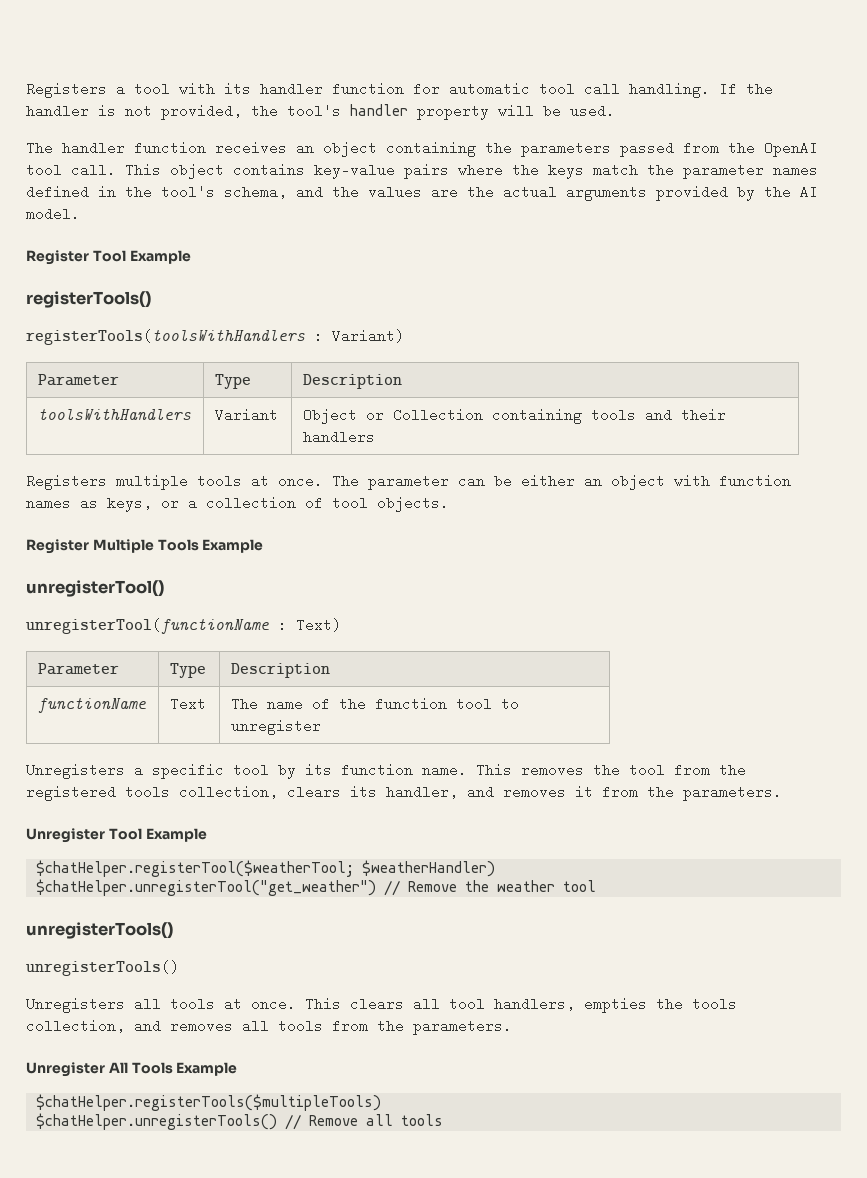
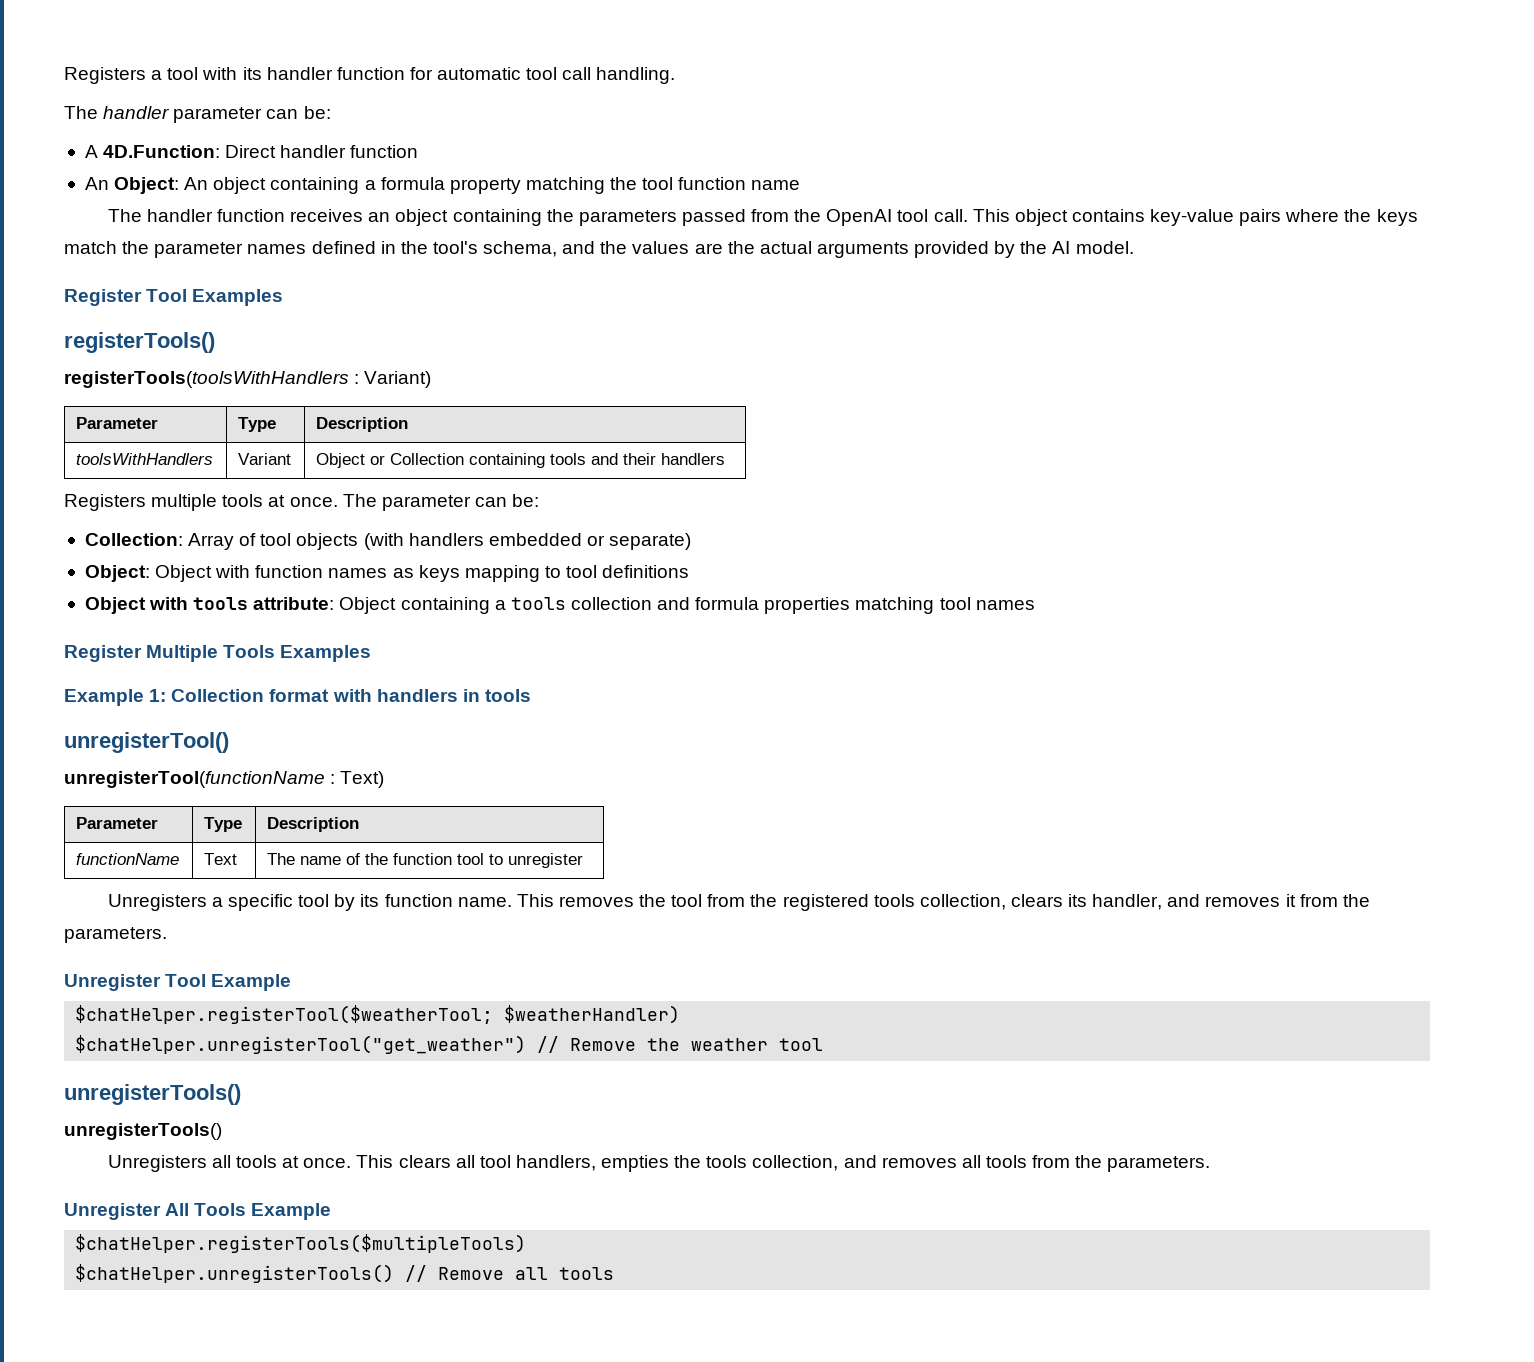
- Registers a tool with its handler function for automatic tool call handling. If the handler is not provided, the tool's handler property will be used.
+ Registers a tool with its handler function for automatic tool call handling.
+ The handler parameter can be:
+ A 4D.Function: Direct handler function
+ An Object: An object containing a formula property matching the tool function name
- Register Tool Example
+ Register Tool Examples
- The parameter can be either an object with function names as keys, or a collection of tool objects.
+ The parameter can be:
+ Collection: Array of tool objects (with handlers embedded or separate)
+ Object: Object with function names as keys mapping to tool definitions
+ Object with tools attribute: Object containing a tools collection and formula properties matching tool names
- Register Multiple Tools Example
+ Register Multiple Tools Examples
+ Example 1: Collection format with handlers in tools

